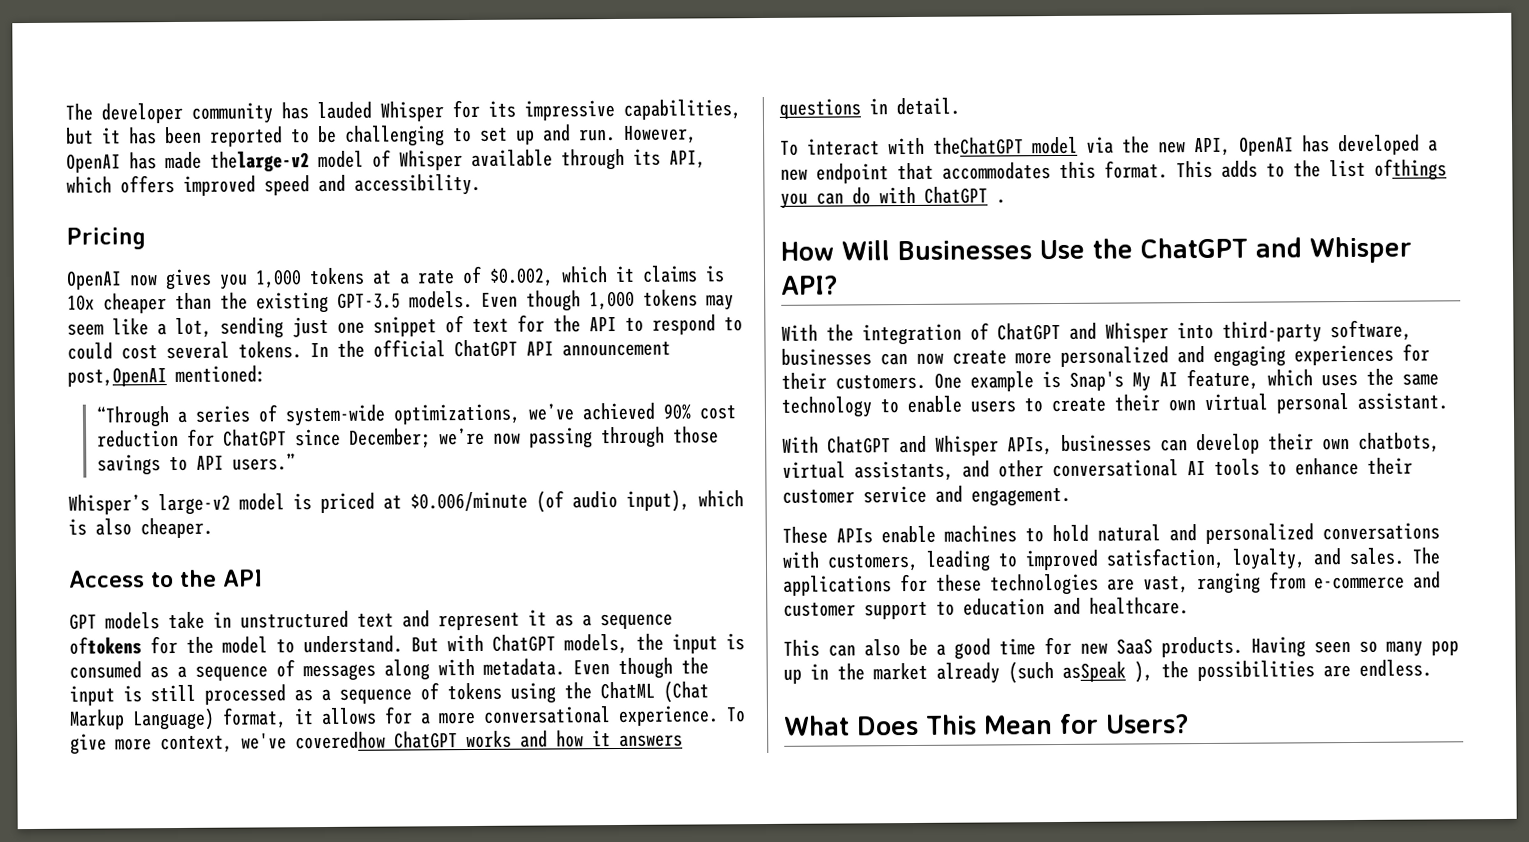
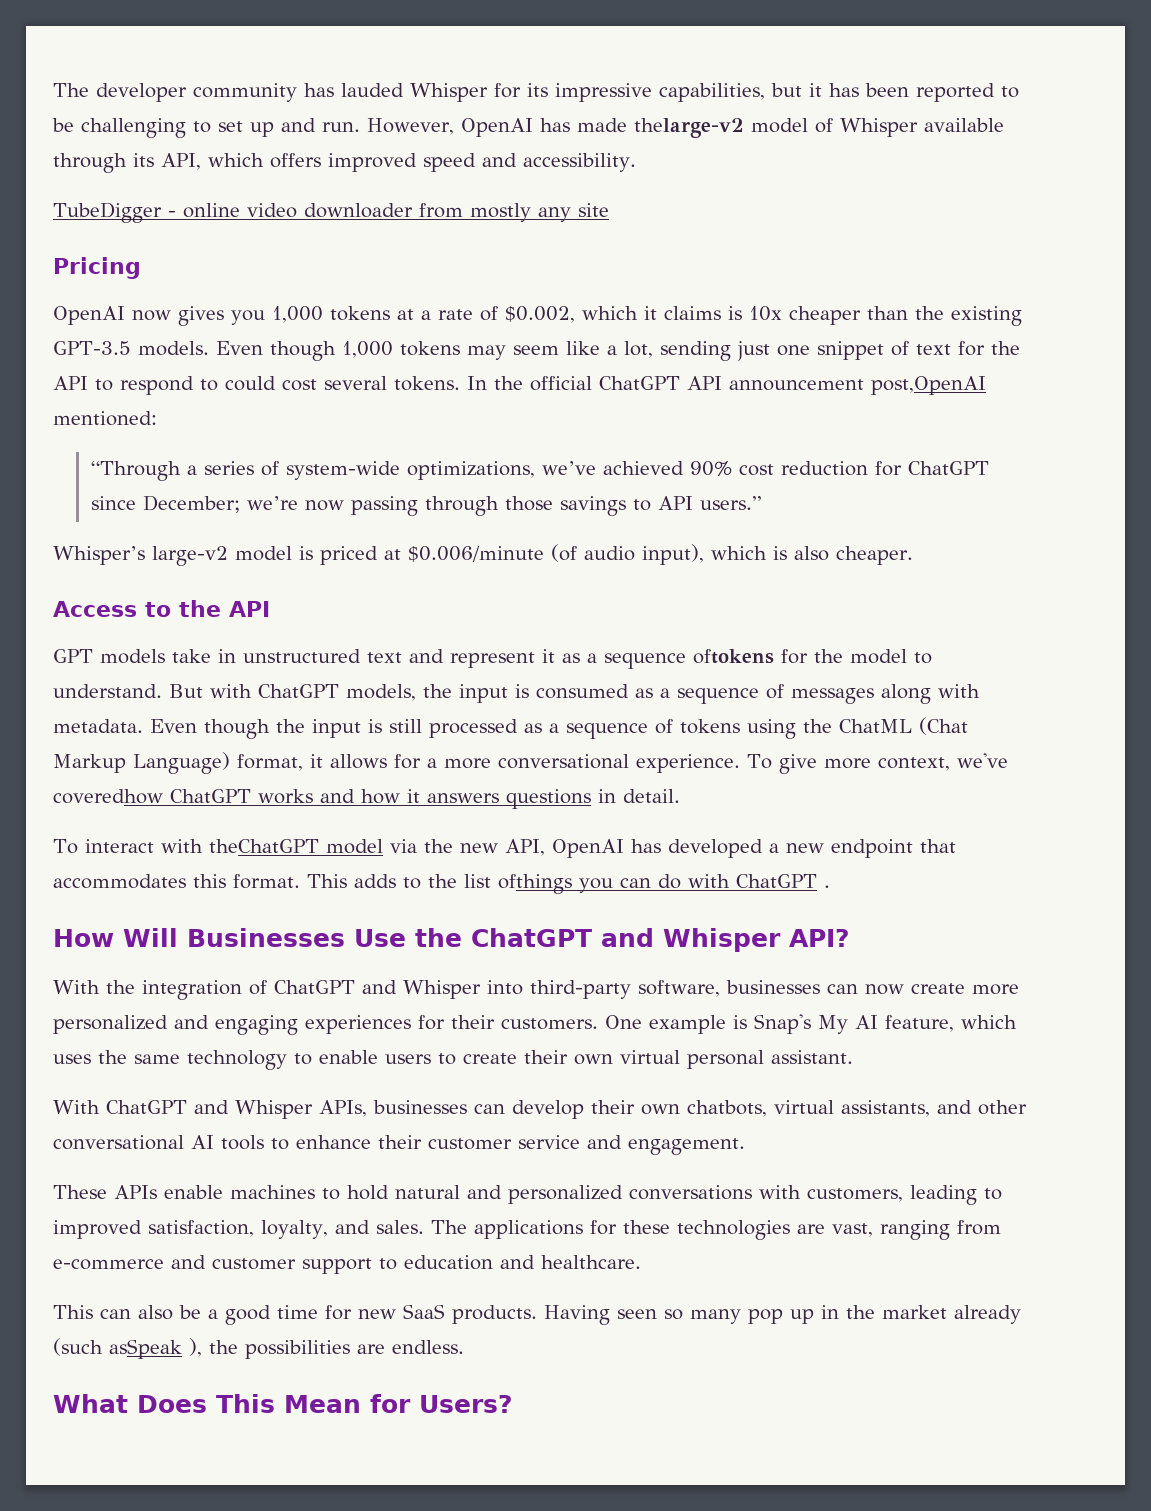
+ TubeDigger - online video downloader from mostly any site

